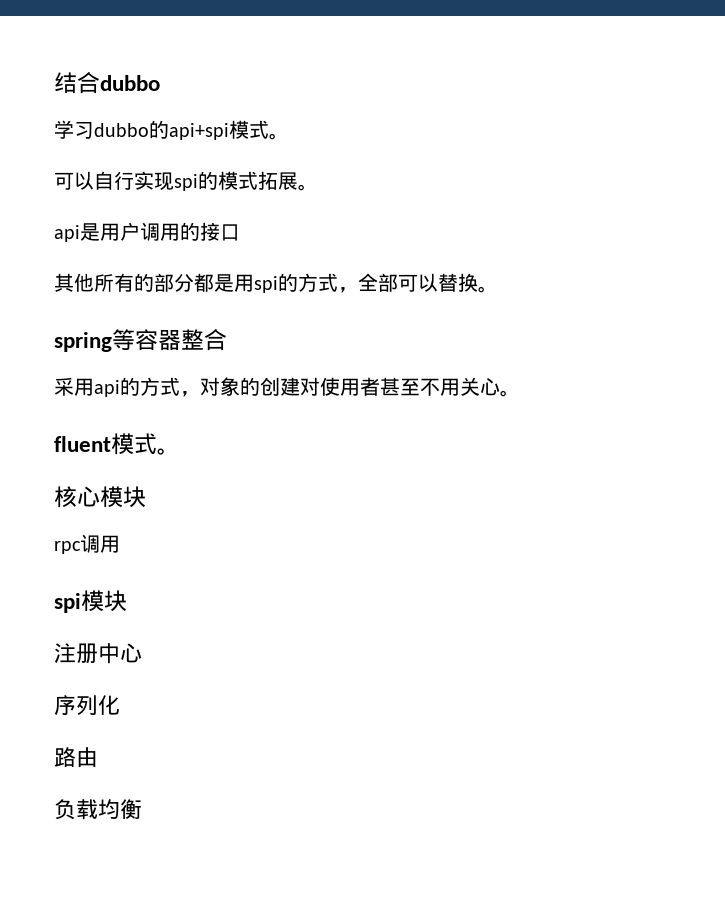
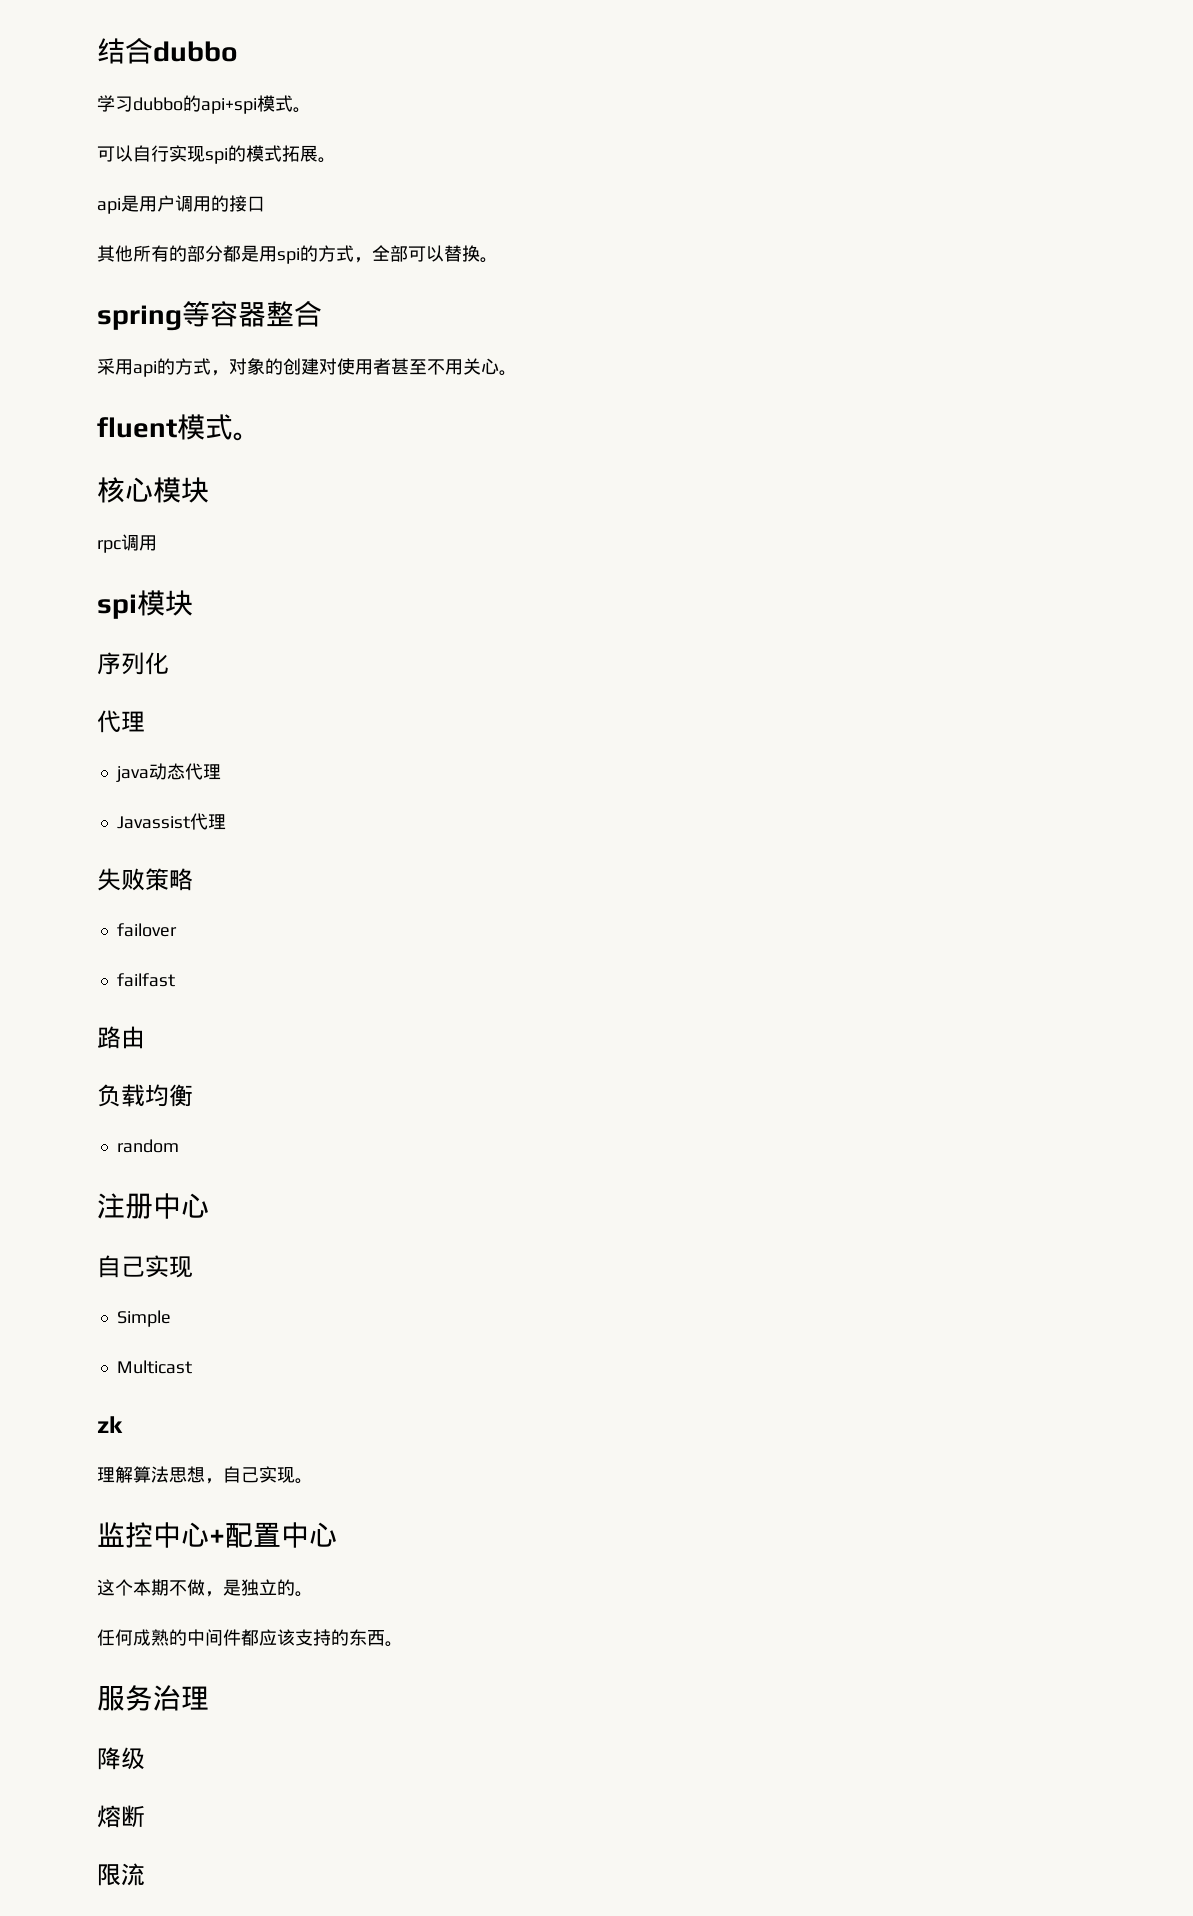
- 注册中心
  序列化
+ 代理
+ java动态代理
+ Javassist代理
+ 失败策略
+ failover
+ failfast
  路由
  负载均衡
+ random
+ 注册中心
+ 自己实现
+ Simple
+ Multicast
+ zk
+ 理解算法思想，自己实现。
+ 监控中心+配置中心
+ 这个本期不做，是独立的。
+ 任何成熟的中间件都应该支持的东西。
+ 服务治理
+ 降级
+ 熔断
+ 限流

